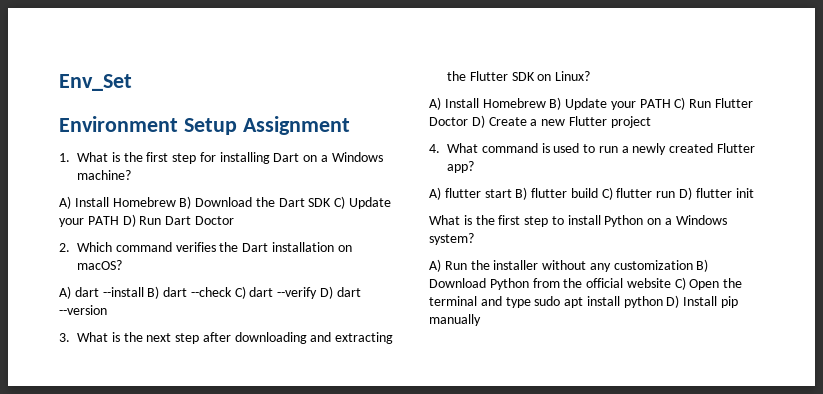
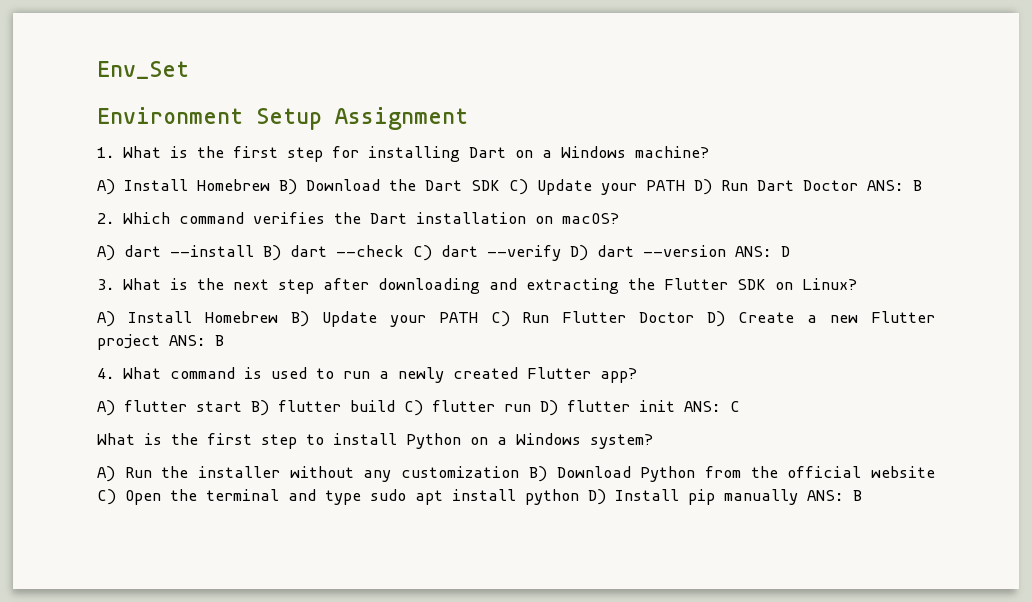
- A) Install Homebrew B) Download the Dart SDK C) Update your PATH D) Run Dart Doctor
+ A) Install Homebrew B) Download the Dart SDK C) Update your PATH D) Run Dart Doctor ANS: B
- A) dart --install B) dart --check C) dart --verify D) dart --version
+ A) dart --install B) dart --check C) dart --verify D) dart --version ANS: D
- A) Install Homebrew B) Update your PATH C) Run Flutter Doctor D) Create a new Flutter project
+ A) Install Homebrew B) Update your PATH C) Run Flutter Doctor D) Create a new Flutter project ANS: B
- A) flutter start B) flutter build C) flutter run D) flutter init
+ A) flutter start B) flutter build C) flutter run D) flutter init ANS: C
- A) Run the installer without any customization B) Download Python from the official website C) Open the terminal and type sudo apt install python D) Install pip manually
+ A) Run the installer without any customization B) Download Python from the official website C) Open the terminal and type sudo apt install python D) Install pip manually ANS: B

